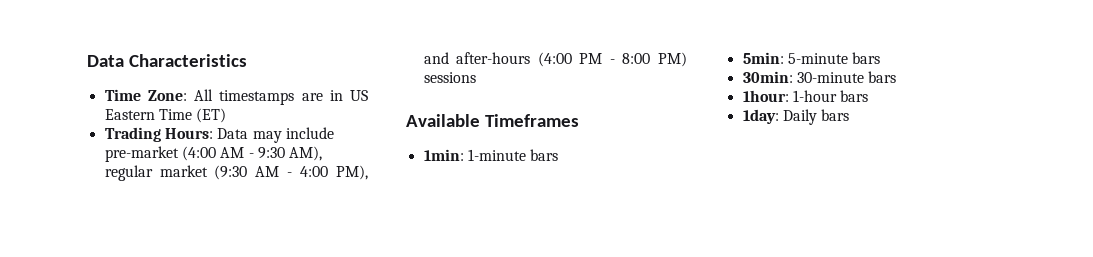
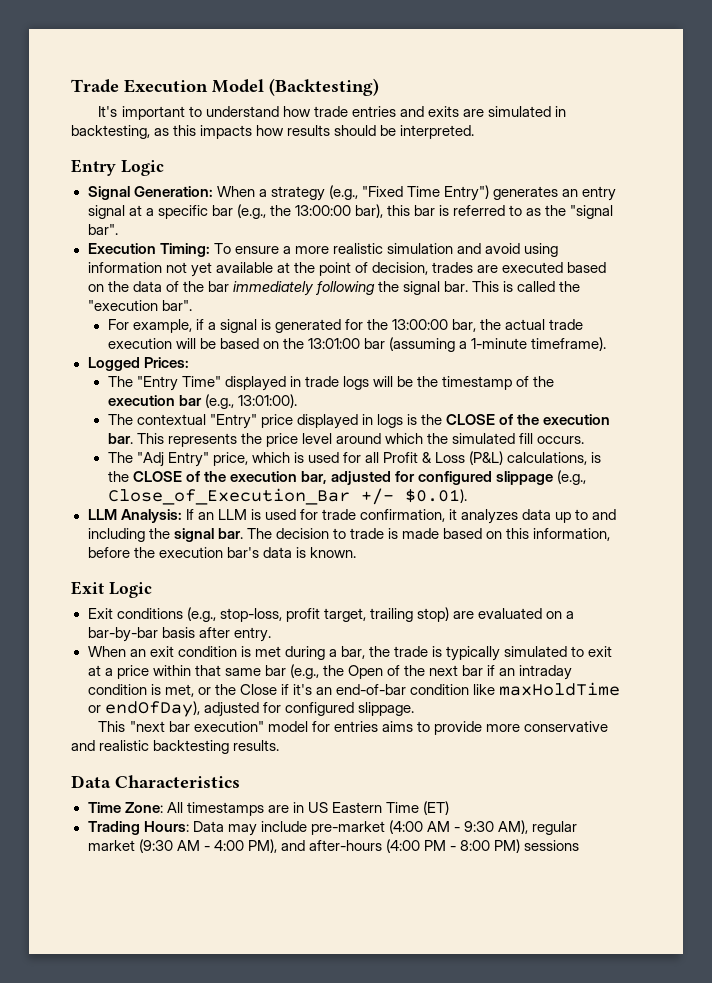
+ Trade Execution Model (Backtesting)
+ It's important to understand how trade entries and exits are simulated in backtesting, as this impacts how results should be interpreted.
+ Entry Logic
+ Signal Generation: When a strategy (e.g., "Fixed Time Entry") generates an entry signal at a specific bar (e.g., the 13:00:00 bar), this bar is referred to as the "signal bar".
+ Execution Timing: To ensure a more realistic simulation and avoid using information not yet available at the point of decision, trades are executed based on the data of the bar immediately following the signal bar. This is called the "execution bar".
+ For example, if a signal is generated for the 13:00:00 bar, the actual trade execution will be based on the 13:01:00 bar (assuming a 1-minute timeframe).
+ Logged Prices:
+ The "Entry Time" displayed in trade logs will be the timestamp of the execution bar (e.g., 13:01:00).
+ The contextual "Entry" price displayed in logs is the CLOSE of the execution bar. This represents the price level around which the simulated fill occurs.
+ The "Adj Entry" price, which is used for all Profit & Loss (P&L) calculations, is the CLOSE of the execution bar, adjusted for configured slippage (e.g., Close_of_Execution_Bar +/- $0.01).
+ LLM Analysis: If an LLM is used for trade confirmation, it analyzes data up to and including the signal bar. The decision to trade is made based on this information, before the execution bar's data is known.
+ Exit Logic
+ Exit conditions (e.g., stop-loss, profit target, trailing stop) are evaluated on a bar-by-bar basis after entry.
+ When an exit condition is met during a bar, the trade is typically simulated to exit at a price within that same bar (e.g., the Open of the next bar if an intraday condition is met, or the Close if it's an end-of-bar condition like maxHoldTime or endOfDay), adjusted for configured slippage.
+ This "next bar execution" model for entries aims to provide more conservative and realistic backtesting results.
- Available Timeframes
- 1min: 1-minute bars
- 5min: 5-minute bars
- 30min: 30-minute bars
- 1hour: 1-hour bars
- 1day: Daily bars

